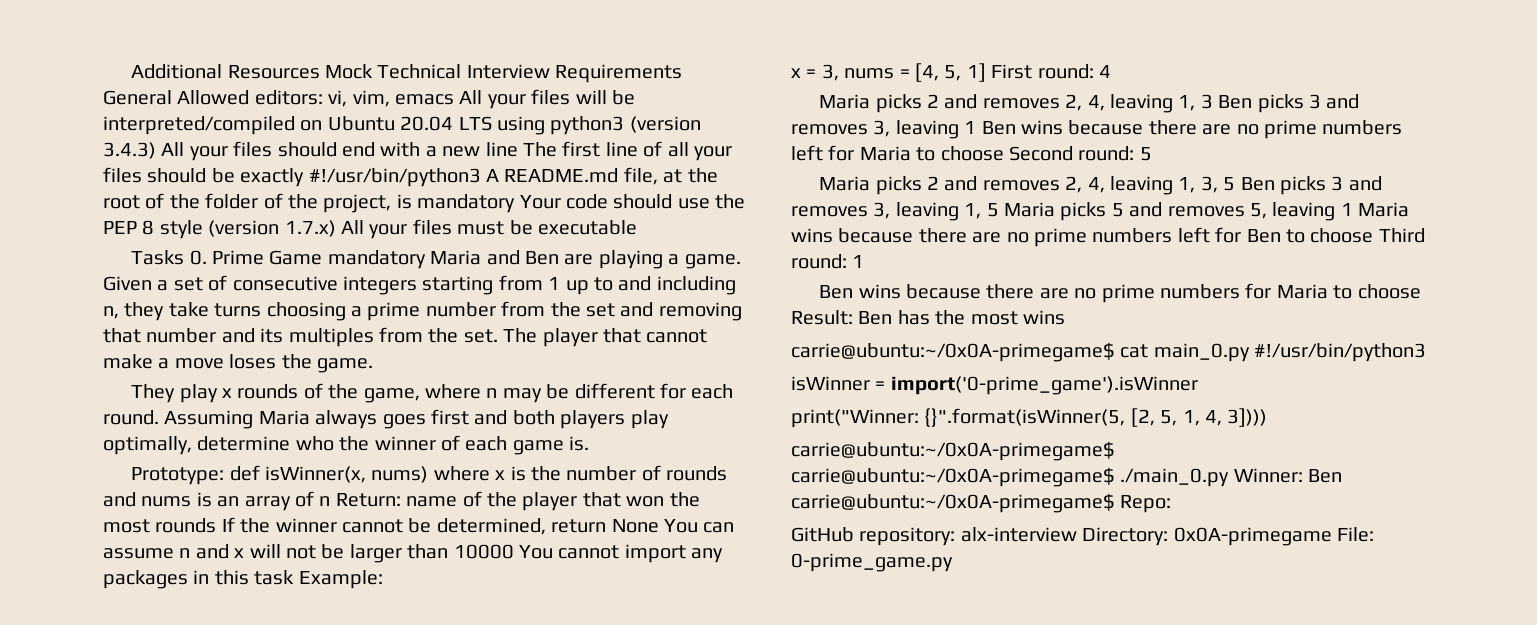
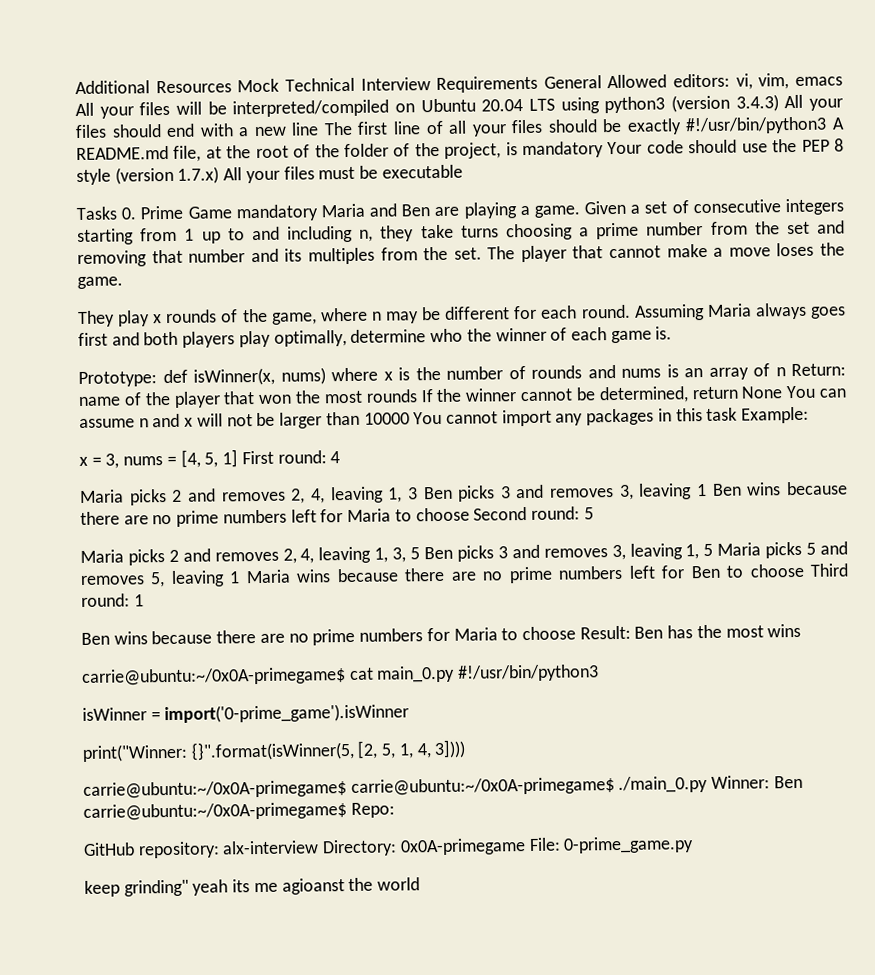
+ keep grinding" yeah its me agioanst the world

